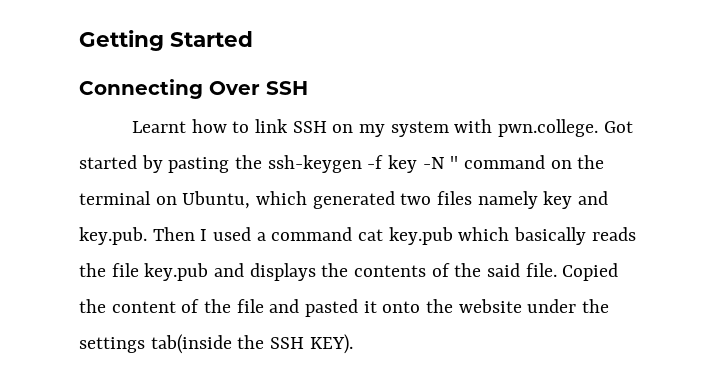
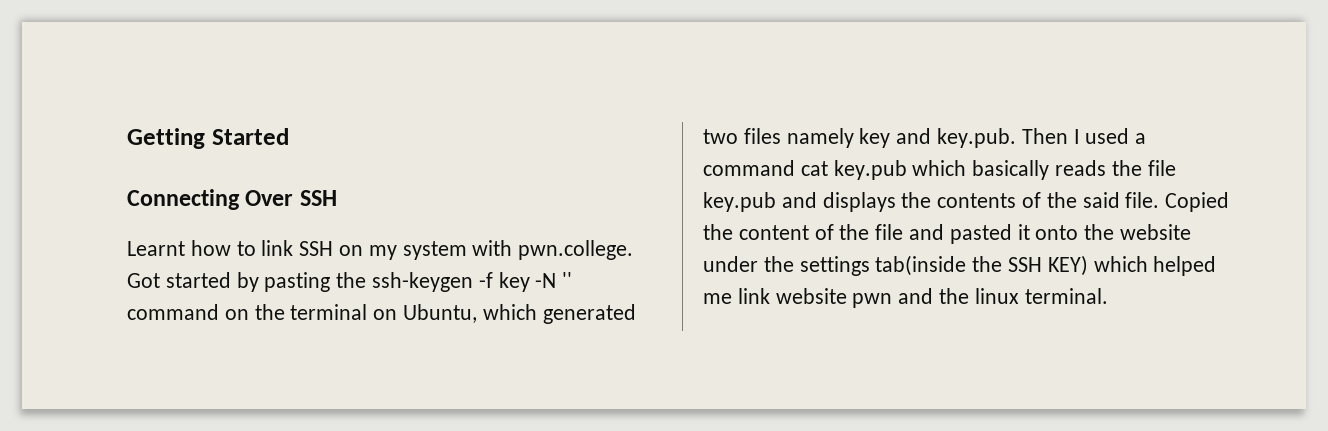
- Copied the content of the file and pasted it onto the website under the settings tab(inside the SSH KEY).
+ Copied the content of the file and pasted it onto the website under the settings tab(inside the SSH KEY) which helped me link website pwn and the linux terminal.

